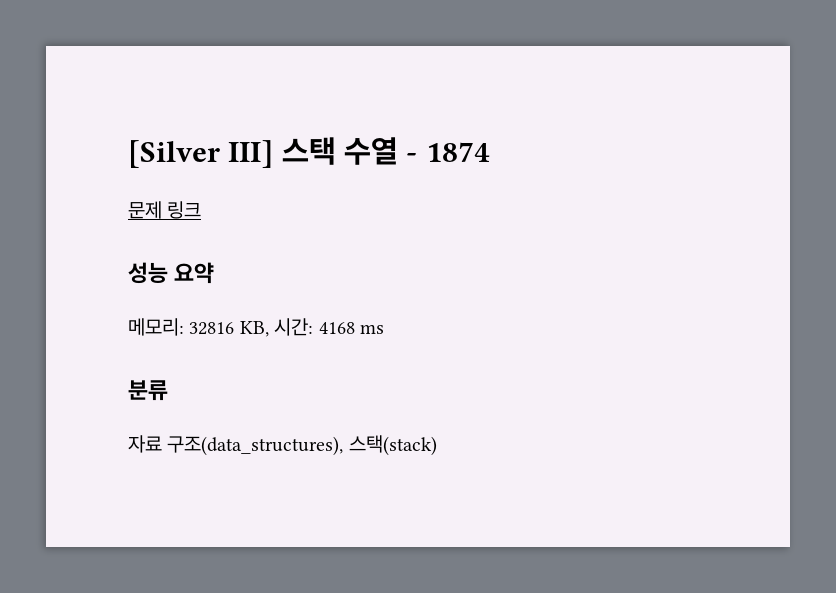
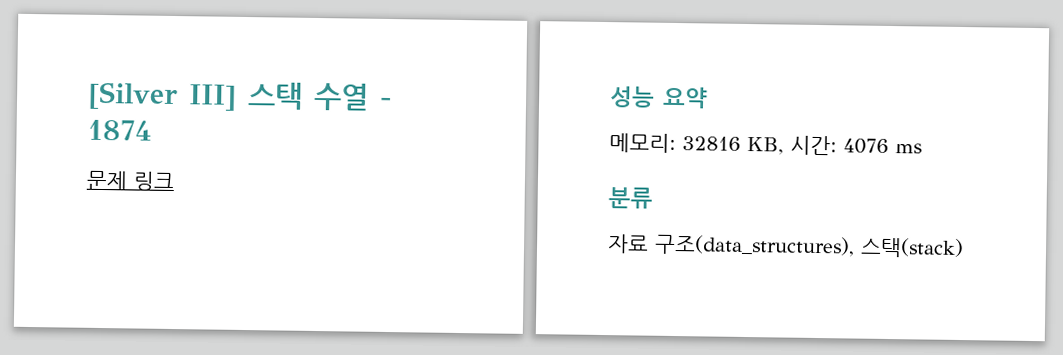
- 메모리: 32816 KB, 시간: 4168 ms
+ 메모리: 32816 KB, 시간: 4076 ms

